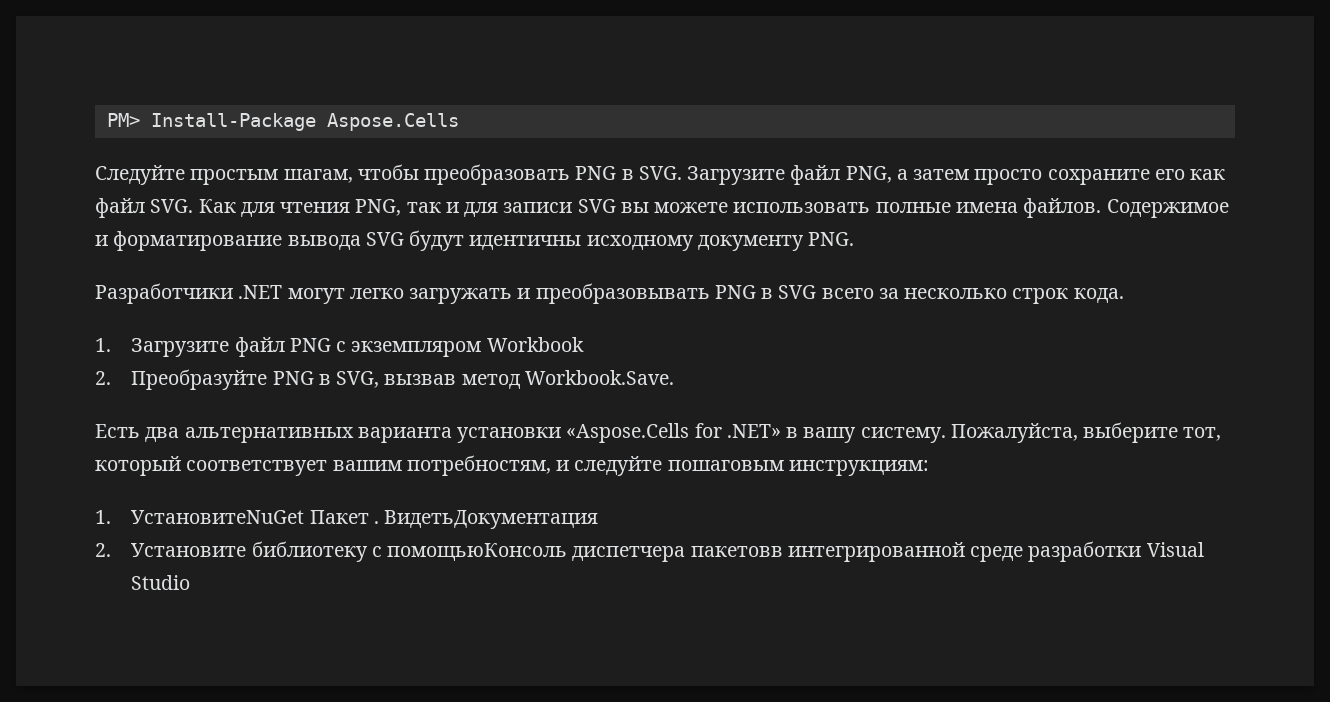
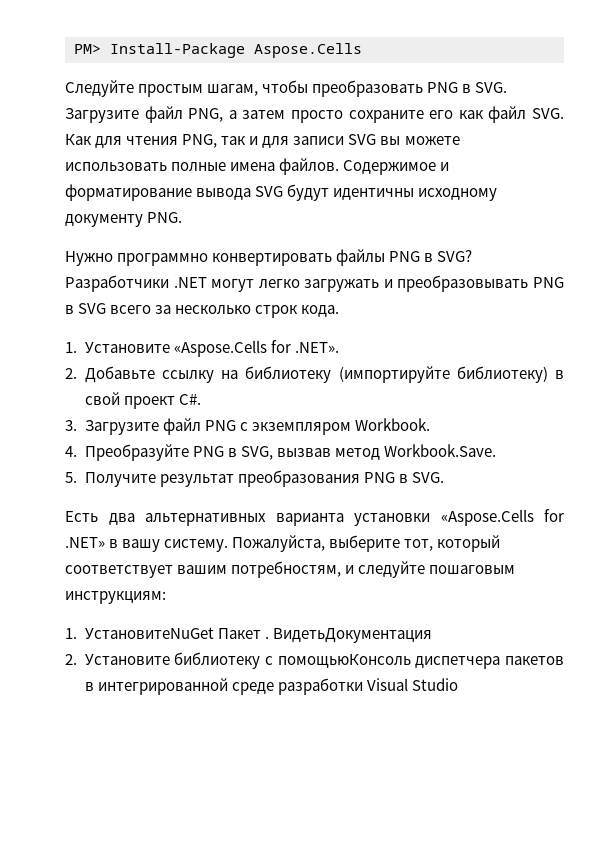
+ Нужно программно конвертировать файлы PNG в SVG?
- 1. Загрузите файл PNG с экземпляром Workbook
- 2. Преобразуйте PNG в SVG, вызвав метод Workbook.Save.
+ 1. Установите «Aspose.Cells for .NET».
+ 2. Добавьте ссылку на библиотеку (импортируйте библиотеку) в свой проект C#.
+ 3. Загрузите файл PNG с экземпляром Workbook.
+ 4. Преобразуйте PNG в SVG, вызвав метод Workbook.Save.
+ 5. Получите результат преобразования PNG в SVG.
- 2. Установите библиотеку с помощьюКонсоль диспетчера пакетовв интегрированной среде разработки Visual Studio
+ 2. Установите библиотеку с помощьюКонсоль диспетчера пакетов в интегрированной среде разработки Visual Studio

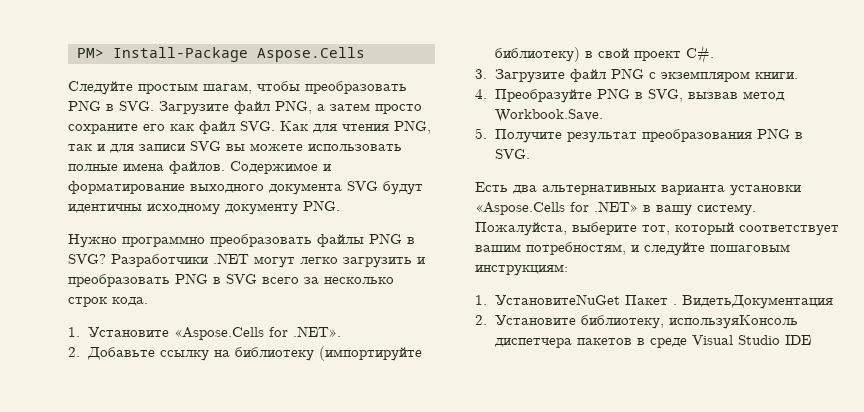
- Содержимое и форматирование вывода SVG будут идентичны исходному документу PNG.
+ Содержимое и форматирование выходного документа SVG будут идентичны исходному документу PNG.
- Нужно программно конвертировать файлы PNG в SVG?
+ Нужно программно преобразовать файлы PNG в SVG?
- Разработчики .NET могут легко загружать и преобразовывать PNG в SVG всего за несколько строк кода.
+ Разработчики .NET могут легко загрузить и преобразовать PNG в SVG всего за несколько строк кода.
- 3. Загрузите файл PNG с экземпляром Workbook.
+ 3. Загрузите файл PNG с экземпляром книги.
- 2. Установите библиотеку с помощьюКонсоль диспетчера пакетов в интегрированной среде разработки Visual Studio
+ 2. Установите библиотеку, используяКонсоль диспетчера пакетов в среде Visual Studio IDE

